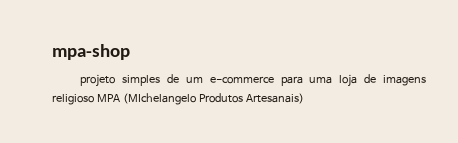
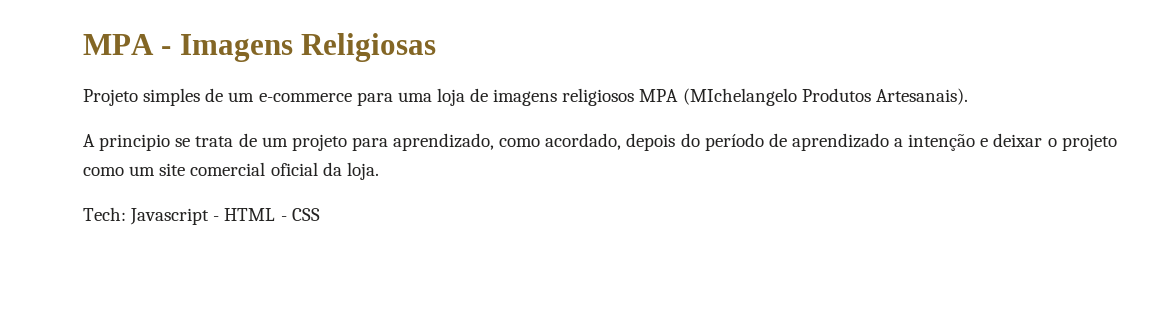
- mpa-shop
- projeto simples de um e-commerce para uma loja de imagens religioso MPA (MIchelangelo Produtos Artesanais)
+ MPA - Imagens Religiosas
+ Projeto simples de um e-commerce para uma loja de imagens religiosos MPA (MIchelangelo Produtos Artesanais).
+ A principio se trata de um projeto para aprendizado, como acordado, depois do período de aprendizado a intenção e deixar o projeto como um site comercial oficial da loja.
+ Tech: Javascript - HTML - CSS

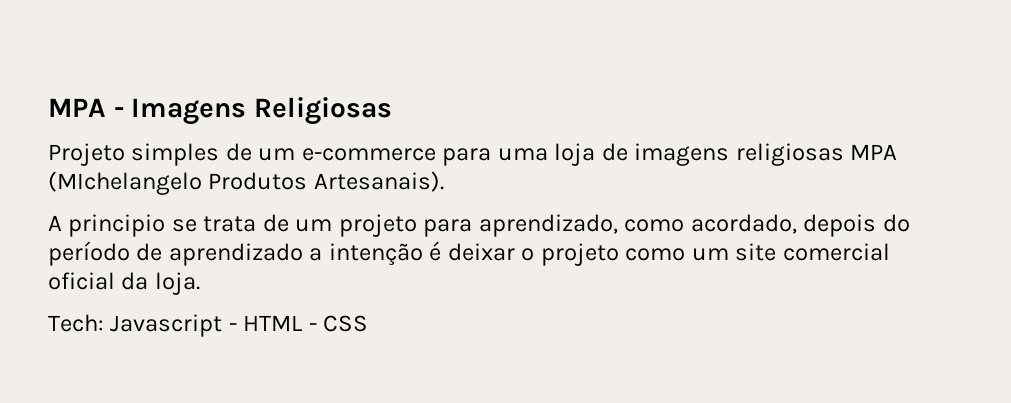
- Projeto simples de um e-commerce para uma loja de imagens religiosos MPA (MIchelangelo Produtos Artesanais).
+ Projeto simples de um e-commerce para uma loja de imagens religiosas MPA (MIchelangelo Produtos Artesanais).
- A principio se trata de um projeto para aprendizado, como acordado, depois do período de aprendizado a intenção e deixar o projeto como um site comercial oficial da loja.
+ A principio se trata de um projeto para aprendizado, como acordado, depois do período de aprendizado a intenção é deixar o projeto como um site comercial oficial da loja.

